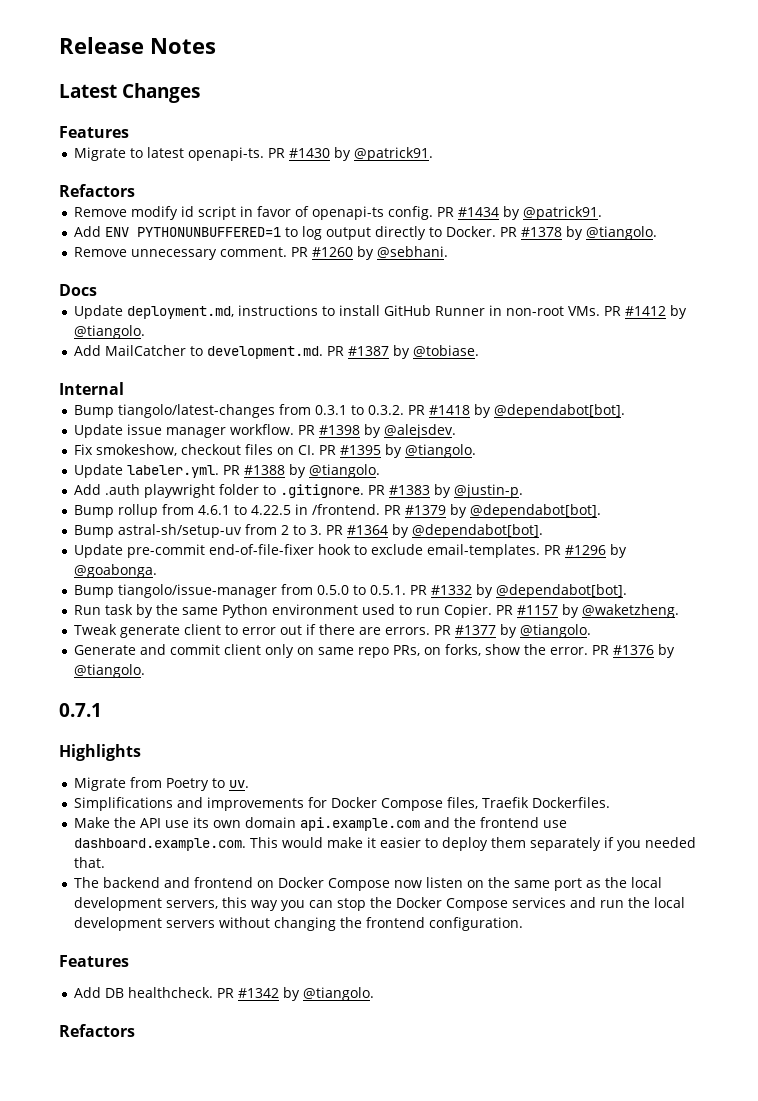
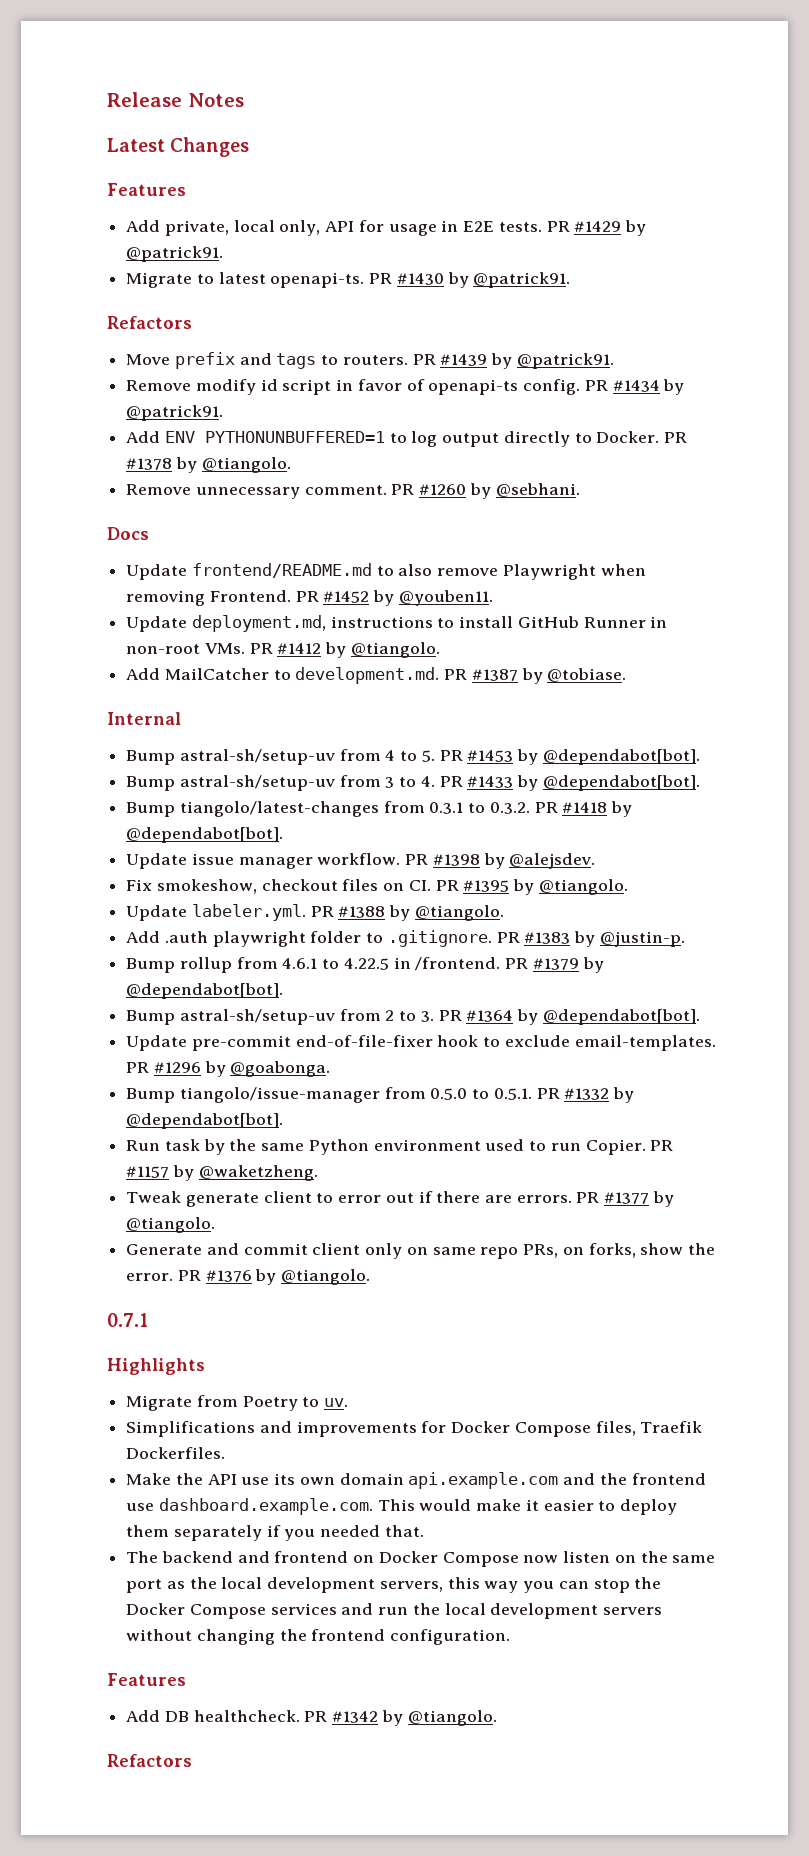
+ Add private, local only, API for usage in E2E tests. PR #1429 by @patrick91.
+ Move prefix and tags to routers. PR #1439 by @patrick91.
+ Update frontend/README.md to also remove Playwright when removing Frontend. PR #1452 by @youben11.
+ Bump astral-sh/setup-uv from 4 to 5. PR #1453 by @dependabot[bot].
+ Bump astral-sh/setup-uv from 3 to 4. PR #1433 by @dependabot[bot].

